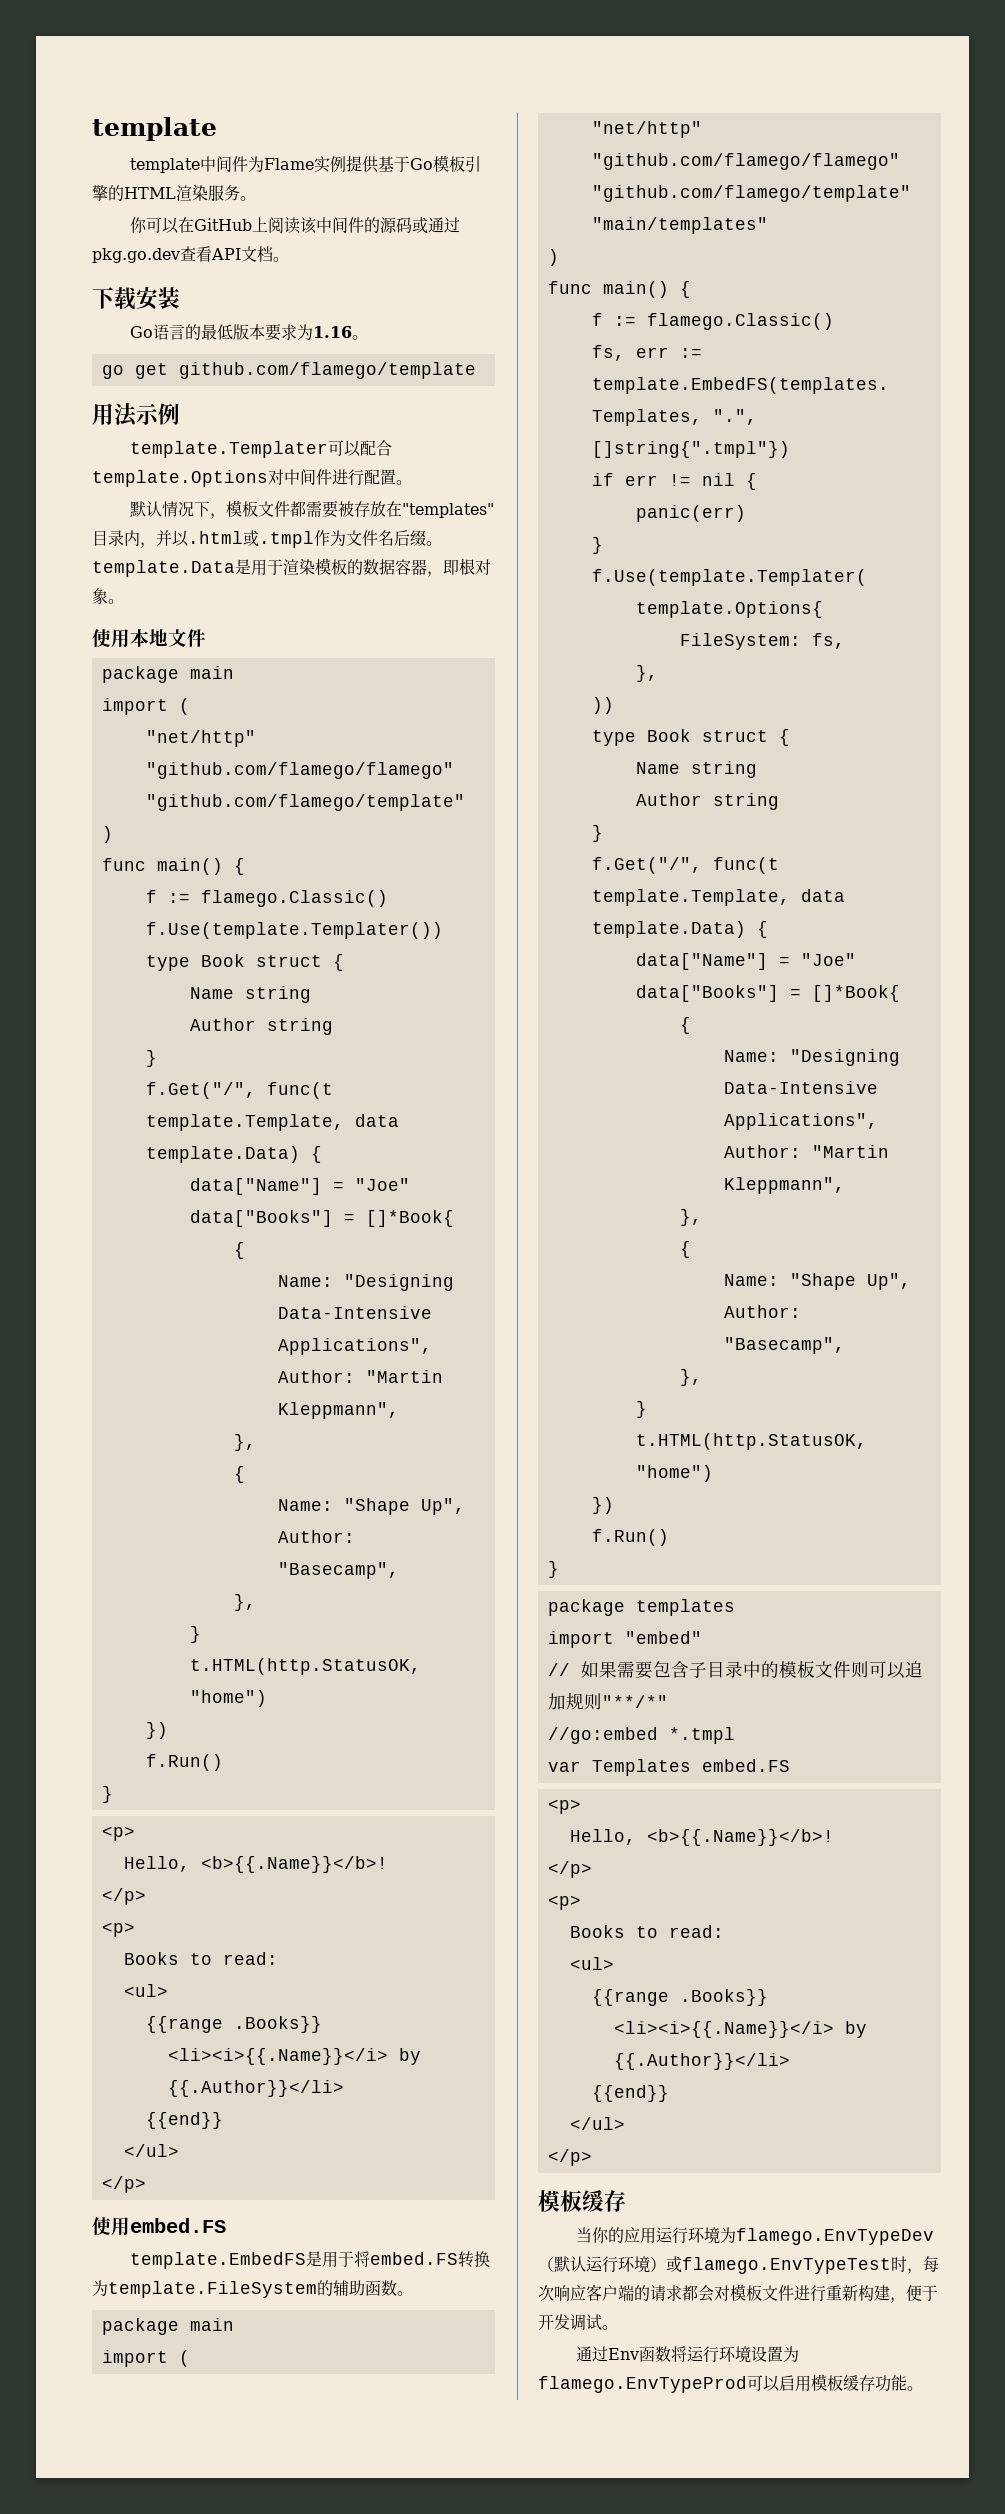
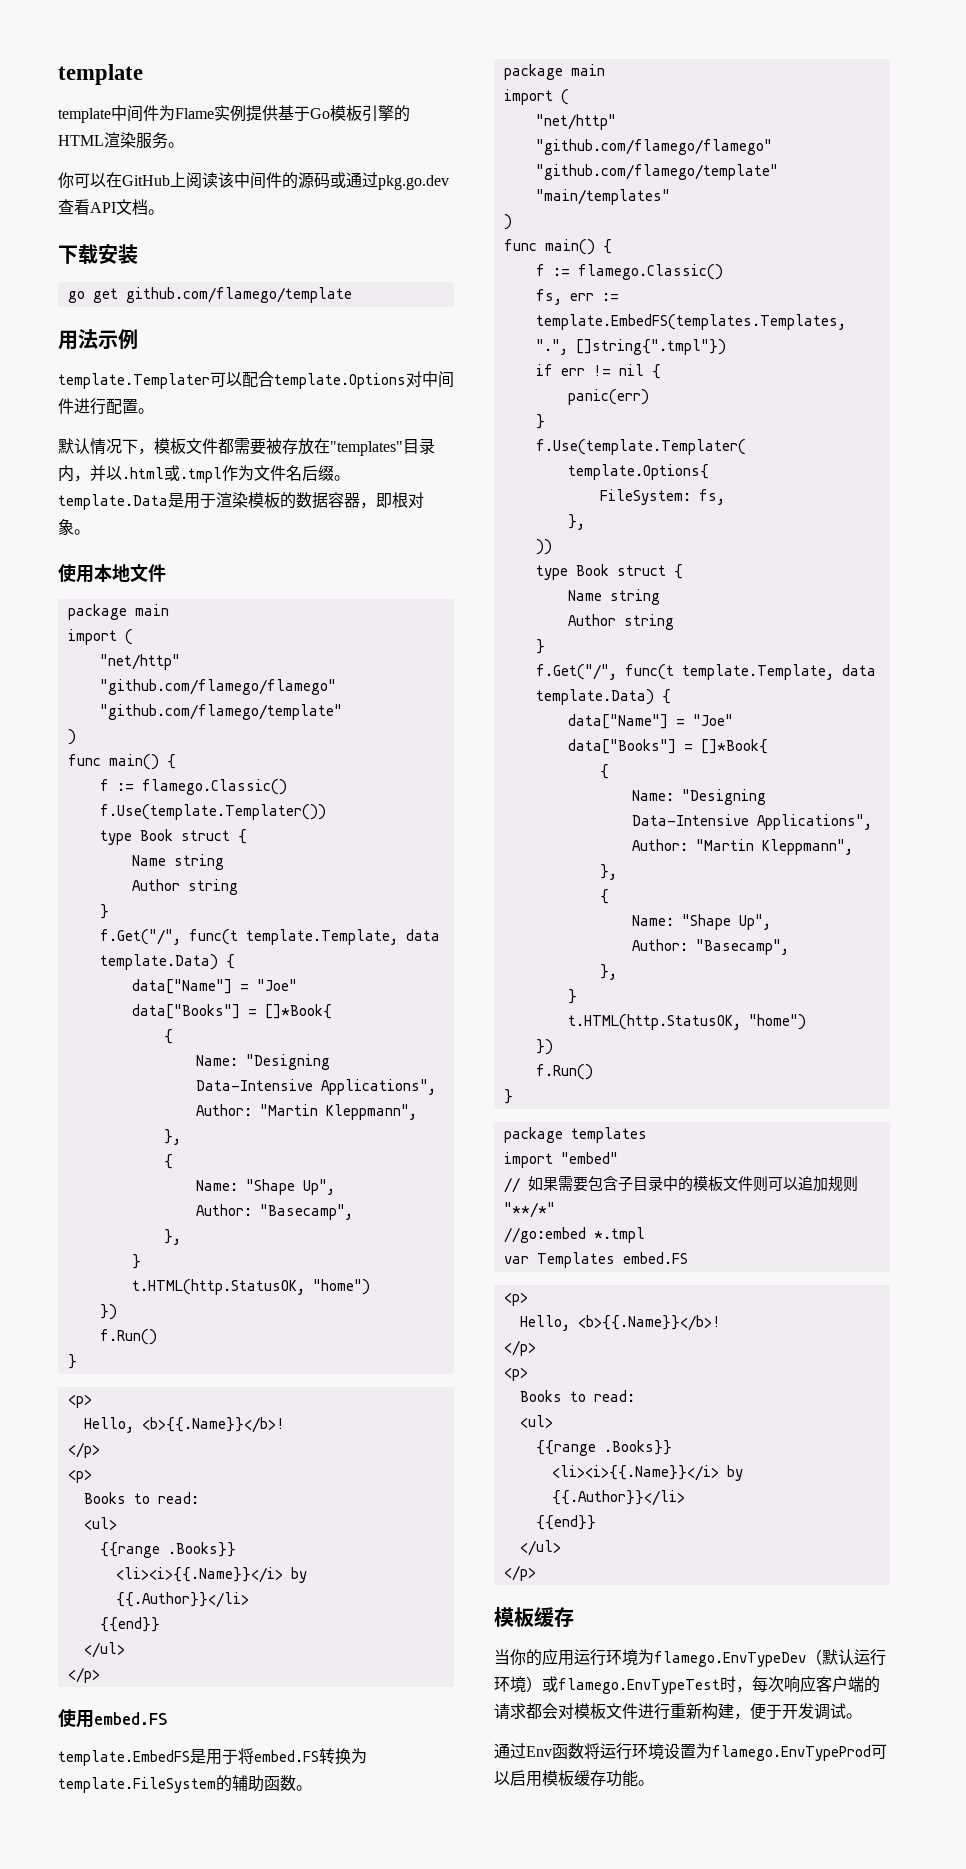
- Go语言的最低版本要求为1.16。

